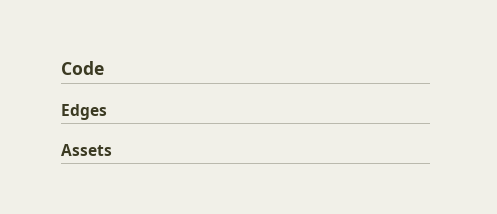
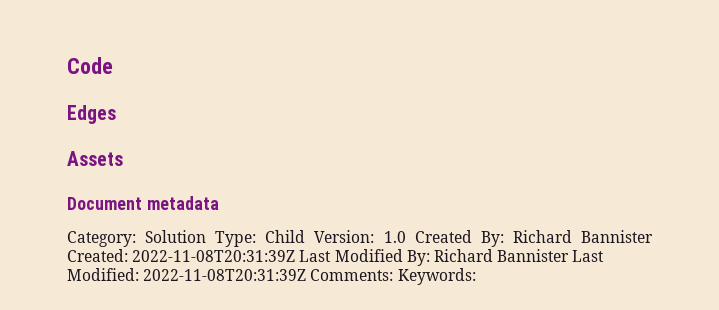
+ Document metadata
+ Category: Solution Type: Child Version: 1.0 Created By: Richard Bannister Created: 2022-11-08T20:31:39Z Last Modified By: Richard Bannister Last Modified: 2022-11-08T20:31:39Z Comments: Keywords:

